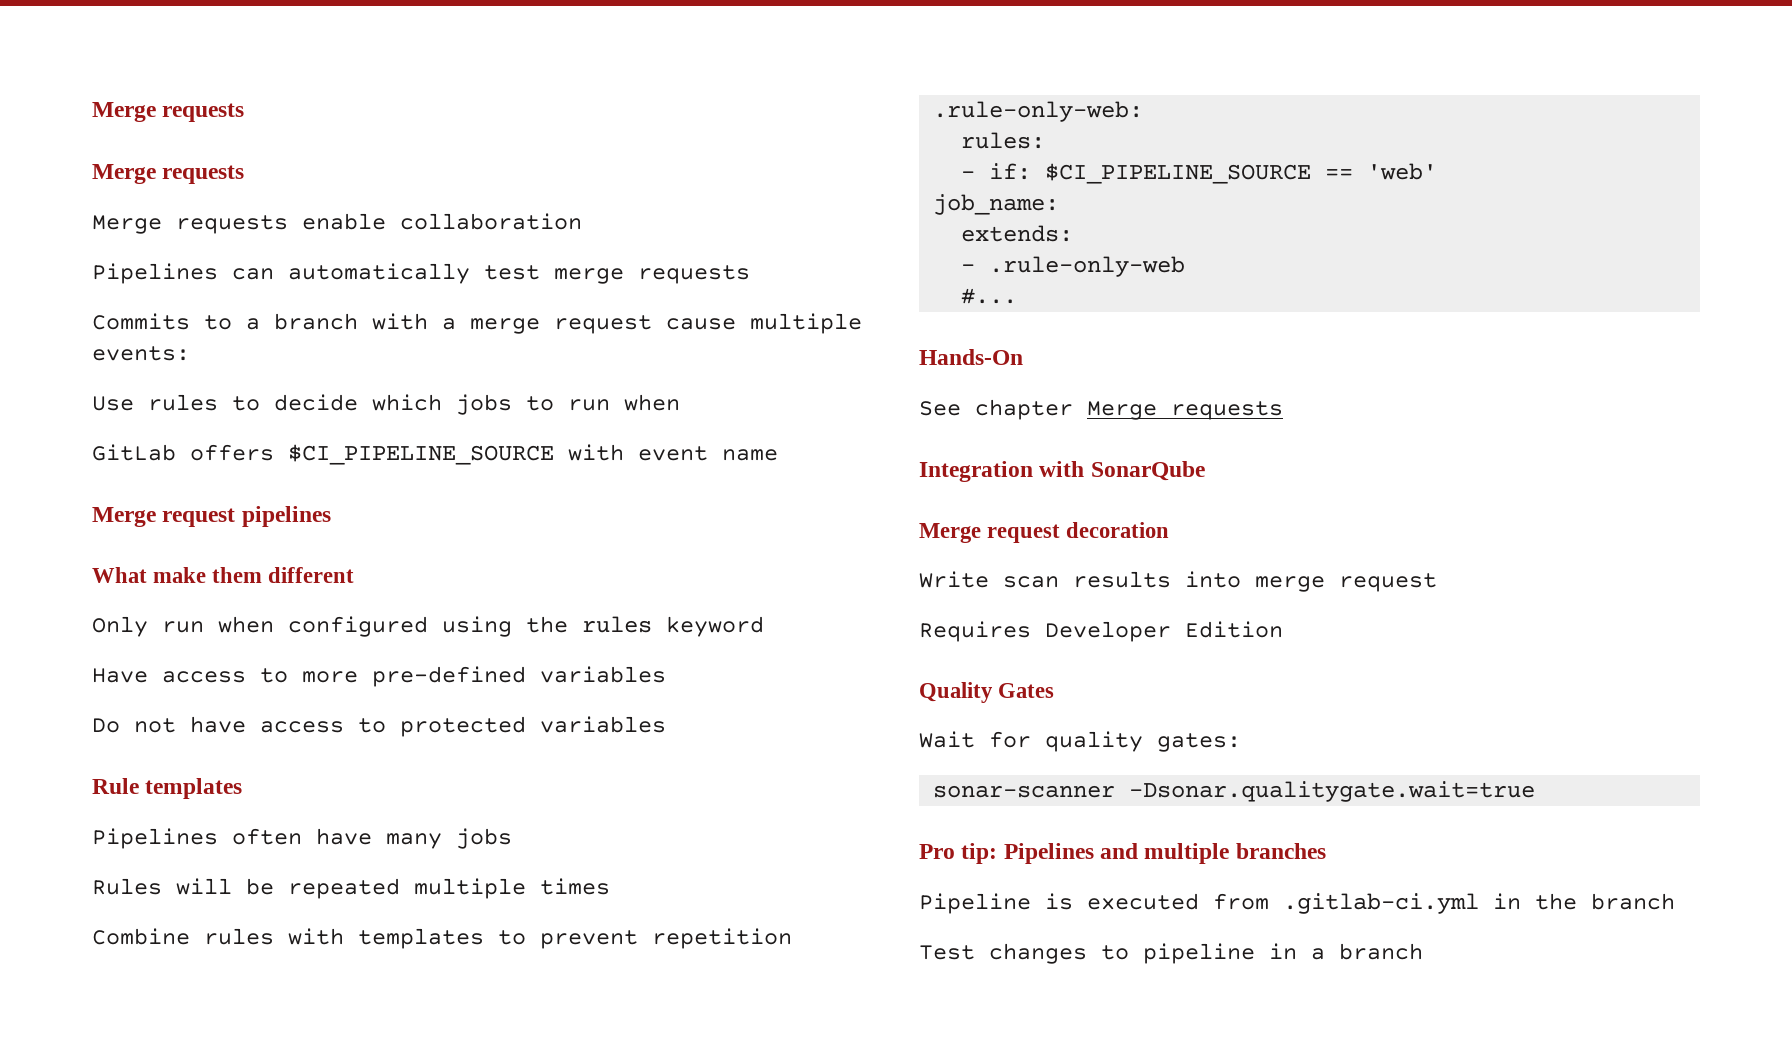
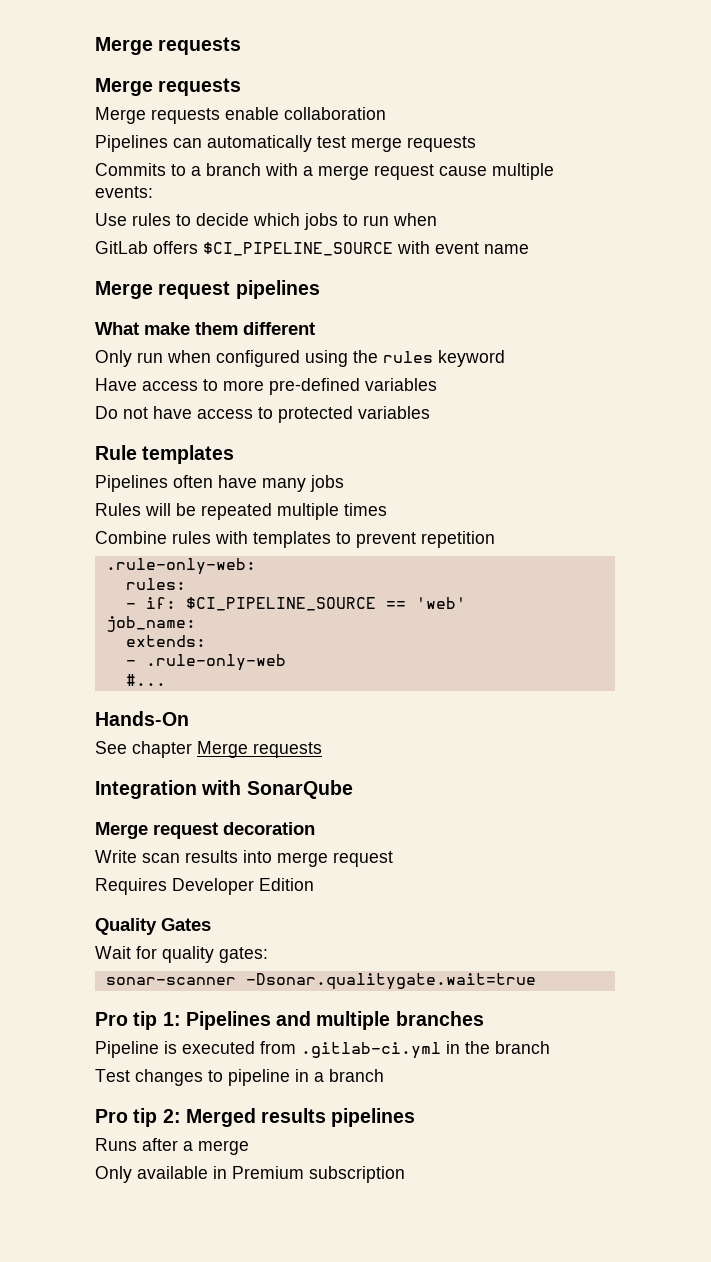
- Pro tip: Pipelines and multiple branches
+ Pro tip 1: Pipelines and multiple branches
+ Pro tip 2: Merged results pipelines
+ Runs after a merge
+ Only available in Premium subscription

